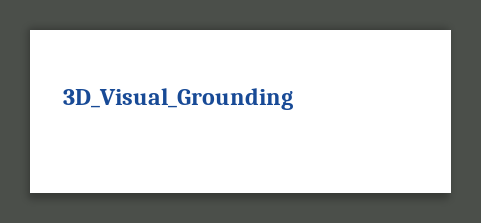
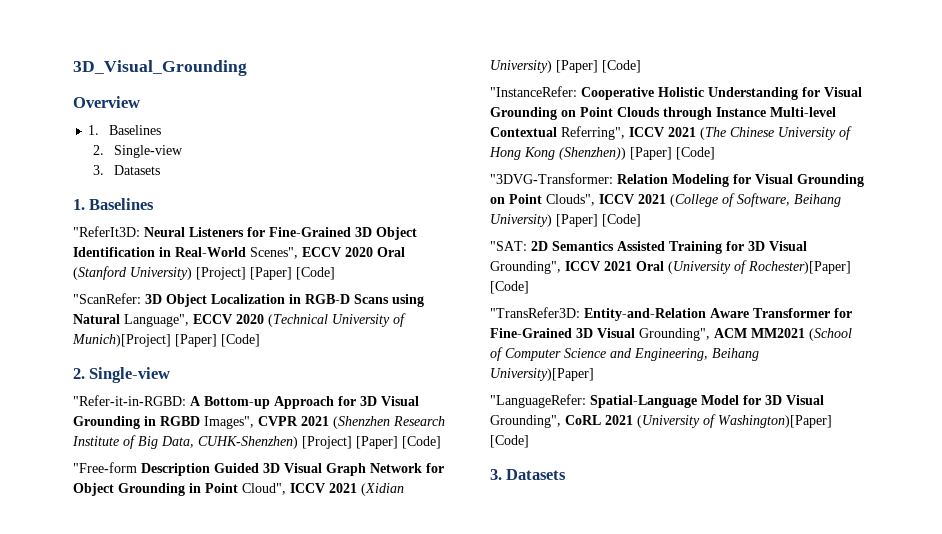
+ Overview
+ 1. Baselines
+ 2. Single-view
+ 3. Datasets
+ 1. Baselines
+ "ReferIt3D: Neural Listeners for Fine-Grained 3D Object Identification in Real-World Scenes", ECCV 2020 Oral (Stanford University) [Project] [Paper] [Code]
+ "ScanRefer: 3D Object Localization in RGB-D Scans using Natural Language", ECCV 2020 (Technical University of Munich)[Project] [Paper] [Code]
+ 2. Single-view
+ "Refer-it-in-RGBD: A Bottom-up Approach for 3D Visual Grounding in RGBD Images", CVPR 2021 (Shenzhen Research Institute of Big Data, CUHK-Shenzhen) [Project] [Paper] [Code]
+ "Free-form Description Guided 3D Visual Graph Network for Object Grounding in Point Cloud", ICCV 2021 (Xidian University) [Paper] [Code]
+ "InstanceRefer: Cooperative Holistic Understanding for Visual Grounding on Point Clouds through Instance Multi-level Contextual Referring", ICCV 2021 (The Chinese University of Hong Kong (Shenzhen)) [Paper] [Code]
+ "3DVG-Transformer: Relation Modeling for Visual Grounding on Point Clouds", ICCV 2021 (College of Software, Beihang University) [Paper] [Code]
+ "SAT: 2D Semantics Assisted Training for 3D Visual Grounding", ICCV 2021 Oral (University of Rochester)[Paper] [Code]
+ "TransRefer3D: Entity-and-Relation Aware Transformer for Fine-Grained 3D Visual Grounding", ACM MM2021 (School of Computer Science and Engineering, Beihang University)[Paper]
+ "LanguageRefer: Spatial-Language Model for 3D Visual Grounding", CoRL 2021 (University of Washington)[Paper] [Code]
+ 3. Datasets

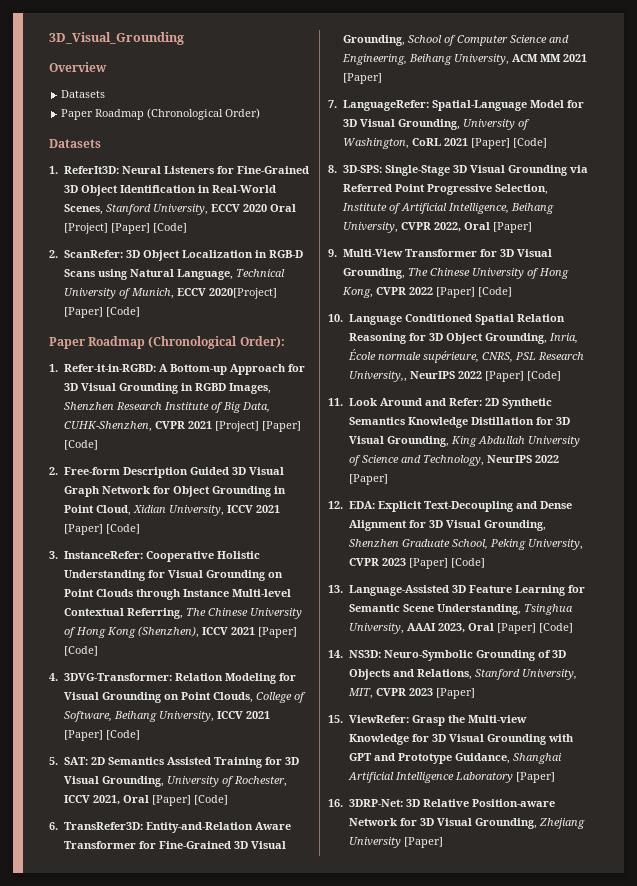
  Overview
- 1. Baselines
- 2. Single-view
- 3. Datasets
- 1. Baselines
- "ReferIt3D:
+ Datasets
+ Paper Roadmap (Chronological Order)
+ Datasets
+ 1. ReferIt3D:
- Neural Listeners for Fine-Grained 3D Object Identification in Real-World Scenes", ECCV 2020 Oral (Stanford University) [Project] [Paper] [Code]
- "ScanRefer:
+ Neural Listeners for Fine-Grained 3D Object Identification in Real-World Scenes, Stanford University, ECCV 2020 Oral [Project] [Paper] [Code]
+ 2. ScanRefer:
- 3D Object Localization in RGB-D Scans using Natural Language", ECCV 2020 (Technical University of Munich)[Project] [Paper] [Code]
- 2. Single-view
- "Refer-it-in-RGBD:
+ 3D Object Localization in RGB-D Scans using Natural Language, Technical University of Munich, ECCV 2020[Project] [Paper] [Code]
+ Paper Roadmap (Chronological Order):
+ 1. Refer-it-in-RGBD:
- A Bottom-up Approach for 3D Visual Grounding in RGBD Images", CVPR 2021 (Shenzhen Research Institute of Big Data, CUHK-Shenzhen) [Project] [Paper] [Code]
- "Free-form Description Guided 3D Visual Graph Network for Object Grounding in Point Cloud", ICCV 2021 (Xidian University) [Paper] [Code]
- "InstanceRefer:
+ A Bottom-up Approach for 3D Visual Grounding in RGBD Images, Shenzhen Research Institute of Big Data, CUHK-Shenzhen, CVPR 2021 [Project] [Paper] [Code]
+ 2. Free-form Description Guided 3D Visual Graph Network for Object Grounding in Point Cloud, Xidian University, ICCV 2021 [Paper] [Code]
+ 3. InstanceRefer:
- Cooperative Holistic Understanding for Visual Grounding on Point Clouds through Instance Multi-level Contextual Referring", ICCV 2021 (The Chinese University of Hong Kong (Shenzhen)) [Paper] [Code]
- "3DVG-Transformer:
+ Cooperative Holistic Understanding for Visual Grounding on Point Clouds through Instance Multi-level Contextual Referring, The Chinese University of Hong Kong (Shenzhen), ICCV 2021 [Paper] [Code]
+ 4. 3DVG-Transformer:
- Relation Modeling for Visual Grounding on Point Clouds", ICCV 2021 (College of Software, Beihang University) [Paper] [Code]
- "SAT:
+ Relation Modeling for Visual Grounding on Point Clouds, College of Software, Beihang University, ICCV 2021 [Paper] [Code]
+ 5. SAT:
- 2D Semantics Assisted Training for 3D Visual Grounding", ICCV 2021 Oral (University of Rochester)[Paper] [Code]
- "TransRefer3D:
+ 2D Semantics Assisted Training for 3D Visual Grounding, University of Rochester, ICCV 2021, Oral [Paper] [Code]
+ 6. TransRefer3D:
- Entity-and-Relation Aware Transformer for Fine-Grained 3D Visual Grounding", ACM MM2021 (School of Computer Science and Engineering, Beihang University)[Paper]
- "LanguageRefer:
+ Entity-and-Relation Aware Transformer for Fine-Grained 3D Visual Grounding, School of Computer Science and Engineering, Beihang University, ACM MM 2021 [Paper]
+ 7. LanguageRefer:
- Spatial-Language Model for 3D Visual Grounding", CoRL 2021 (University of Washington)[Paper] [Code]
- 3. Datasets
+ Spatial-Language Model for 3D Visual Grounding, University of Washington, CoRL 2021 [Paper] [Code]
+ 8. 3D-SPS: Single-Stage 3D Visual Grounding via Referred Point Progressive Selection, Institute of Artificial Intelligence, Beihang University, CVPR 2022, Oral [Paper]
+ 9. Multi-View Transformer for 3D Visual Grounding, The Chinese University of Hong Kong, CVPR 2022 [Paper] [Code]
+ 10. Language Conditioned Spatial Relation Reasoning for 3D Object Grounding, Inria, École normale supérieure, CNRS, PSL Research University,, NeurIPS 2022 [Paper] [Code]
+ 11. Look Around and Refer: 2D Synthetic Semantics Knowledge Distillation for 3D Visual Grounding, King Abdullah University of Science and Technology, NeurIPS 2022 [Paper]
+ 12. EDA: Explicit Text-Decoupling and Dense Alignment for 3D Visual Grounding, Shenzhen Graduate School, Peking University, CVPR 2023 [Paper] [Code]
+ 13. Language-Assisted 3D Feature Learning for Semantic Scene Understanding, Tsinghua University, AAAI 2023, Oral [Paper] [Code]
+ 14. NS3D: Neuro-Symbolic Grounding of 3D Objects and Relations, Stanford University, MIT, CVPR 2023 [Paper]
+ 15. ViewRefer: Grasp the Multi-view Knowledge for 3D Visual Grounding with GPT and Prototype Guidance, Shanghai Artificial Intelligence Laboratory [Paper]
+ 16. 3DRP-Net: 3D Relative Position-aware Network for 3D Visual Grounding, Zhejiang University [Paper]

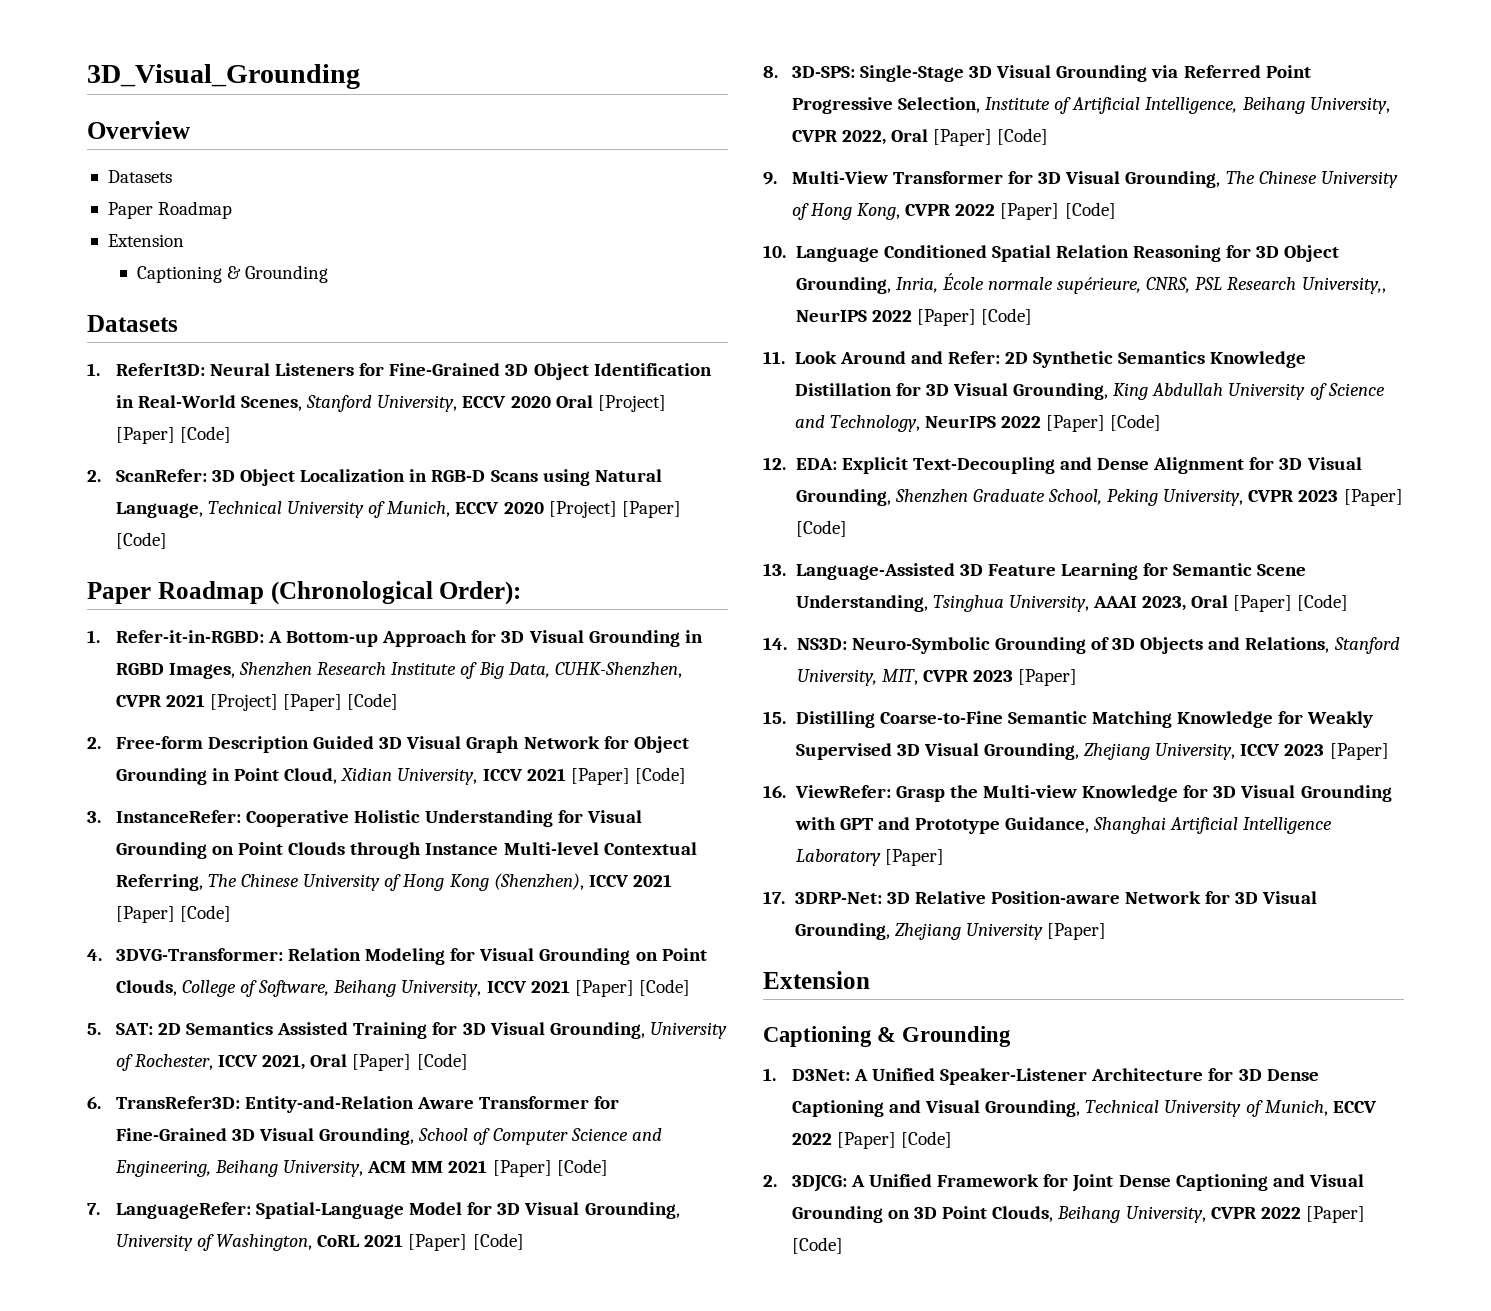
  Overview
  Datasets
- Paper Roadmap (Chronological Order)
+ Paper Roadmap
+ Extension
+ Captioning & Grounding
- 2. ScanRefer: 3D Object Localization in RGB-D Scans using Natural Language, Technical University of Munich, ECCV 2020[Project] [Paper] [Code]
+ 2. ScanRefer: 3D Object Localization in RGB-D Scans using Natural Language, Technical University of Munich, ECCV 2020 [Project] [Paper] [Code]
- 6. TransRefer3D: Entity-and-Relation Aware Transformer for Fine-Grained 3D Visual Grounding, School of Computer Science and Engineering, Beihang University, ACM MM 2021 [Paper]
+ 6. TransRefer3D: Entity-and-Relation Aware Transformer for Fine-Grained 3D Visual Grounding, School of Computer Science and Engineering, Beihang University, ACM MM 2021 [Paper] [Code]
- 8. 3D-SPS: Single-Stage 3D Visual Grounding via Referred Point Progressive Selection, Institute of Artificial Intelligence, Beihang University, CVPR 2022, Oral [Paper]
+ 8. 3D-SPS: Single-Stage 3D Visual Grounding via Referred Point Progressive Selection, Institute of Artificial Intelligence, Beihang University, CVPR 2022, Oral [Paper] [Code]
- 11. Look Around and Refer: 2D Synthetic Semantics Knowledge Distillation for 3D Visual Grounding, King Abdullah University of Science and Technology, NeurIPS 2022 [Paper]
+ 11. Look Around and Refer: 2D Synthetic Semantics Knowledge Distillation for 3D Visual Grounding, King Abdullah University of Science and Technology, NeurIPS 2022 [Paper] [Code]
- 15. ViewRefer: Grasp the Multi-view Knowledge for 3D Visual Grounding with GPT and Prototype Guidance, Shanghai Artificial Intelligence Laboratory [Paper]
+ 15. Distilling Coarse-to-Fine Semantic Matching Knowledge for Weakly Supervised 3D Visual Grounding, Zhejiang University, ICCV 2023 [Paper]
+ 16. ViewRefer: Grasp the Multi-view Knowledge for 3D Visual Grounding with GPT and Prototype Guidance, Shanghai Artificial Intelligence Laboratory [Paper]
- 16. 3DRP-Net: 3D Relative Position-aware Network for 3D Visual Grounding, Zhejiang University [Paper]
+ 17. 3DRP-Net: 3D Relative Position-aware Network for 3D Visual Grounding, Zhejiang University [Paper]
+ Extension
+ Captioning & Grounding
+ 1. D3Net: A Unified Speaker-Listener Architecture for 3D Dense Captioning and Visual Grounding, Technical University of Munich, ECCV 2022 [Paper] [Code]
+ 2. 3DJCG: A Unified Framework for Joint Dense Captioning and Visual Grounding on 3D Point Clouds, Beihang University, CVPR 2022 [Paper] [Code]

